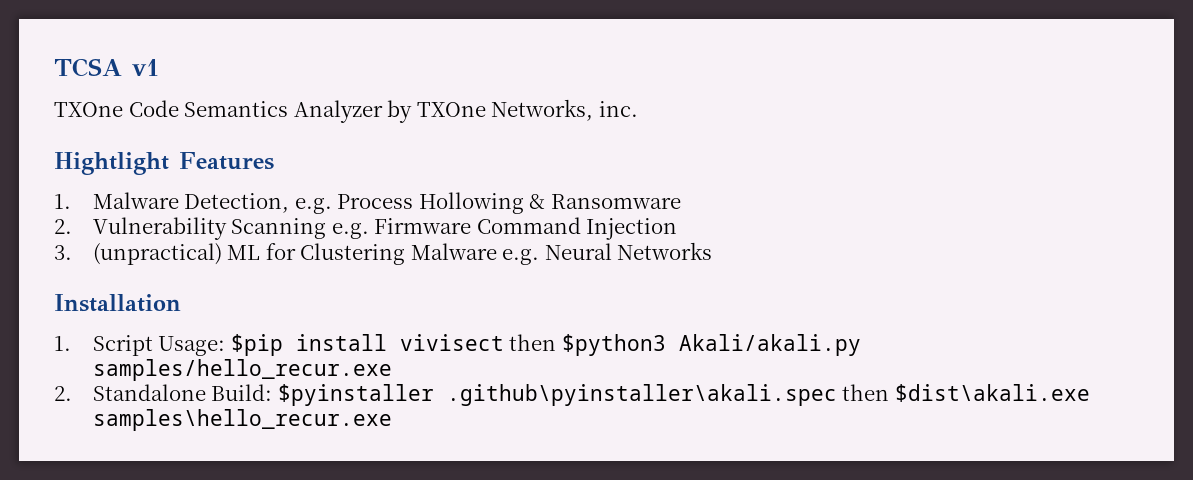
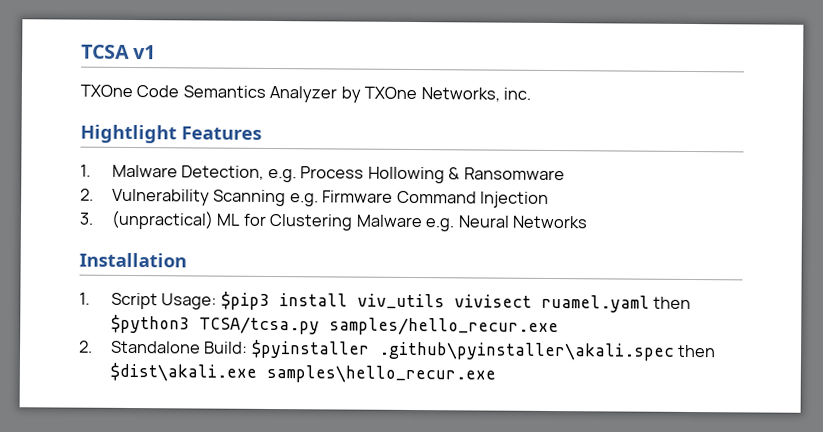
- 1. Script Usage: $pip install vivisect then $python3 Akali/akali.py samples/hello_recur.exe
+ 1. Script Usage: $pip3 install viv_utils vivisect ruamel.yaml then $python3 TCSA/tcsa.py samples/hello_recur.exe

